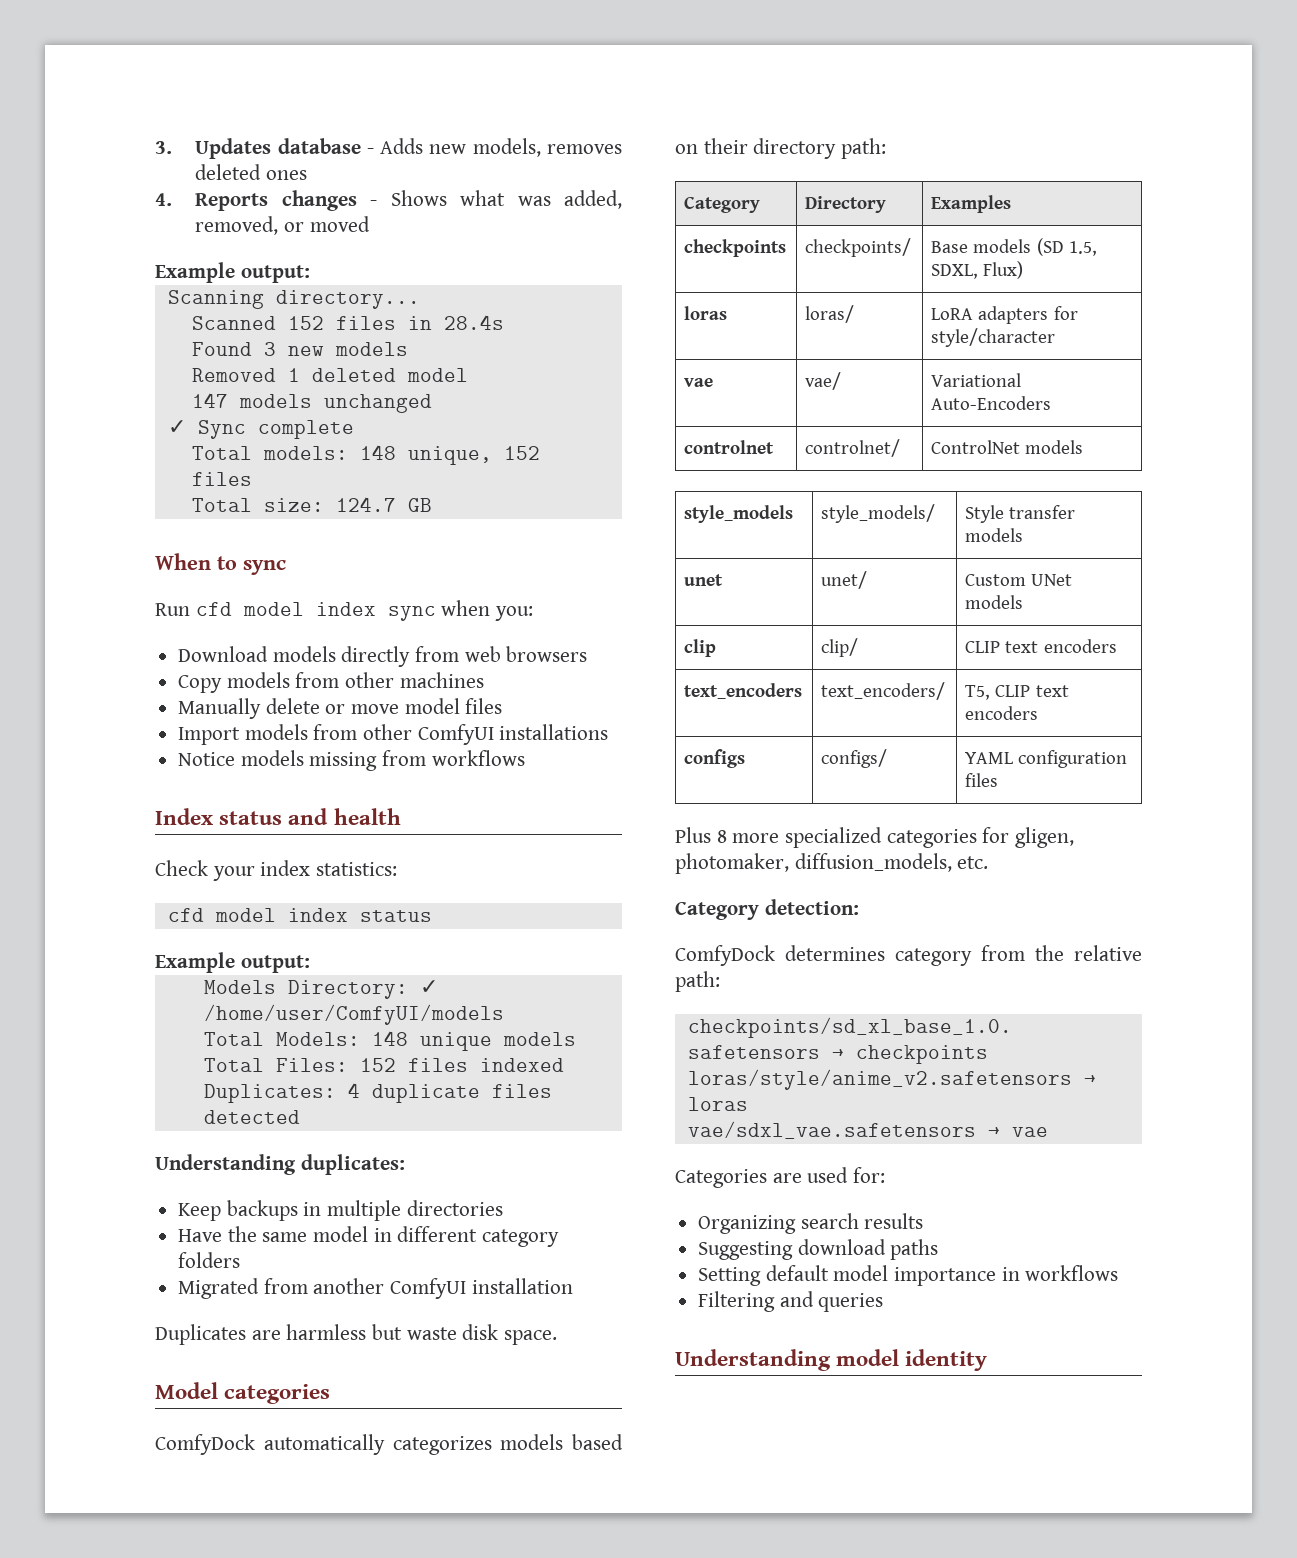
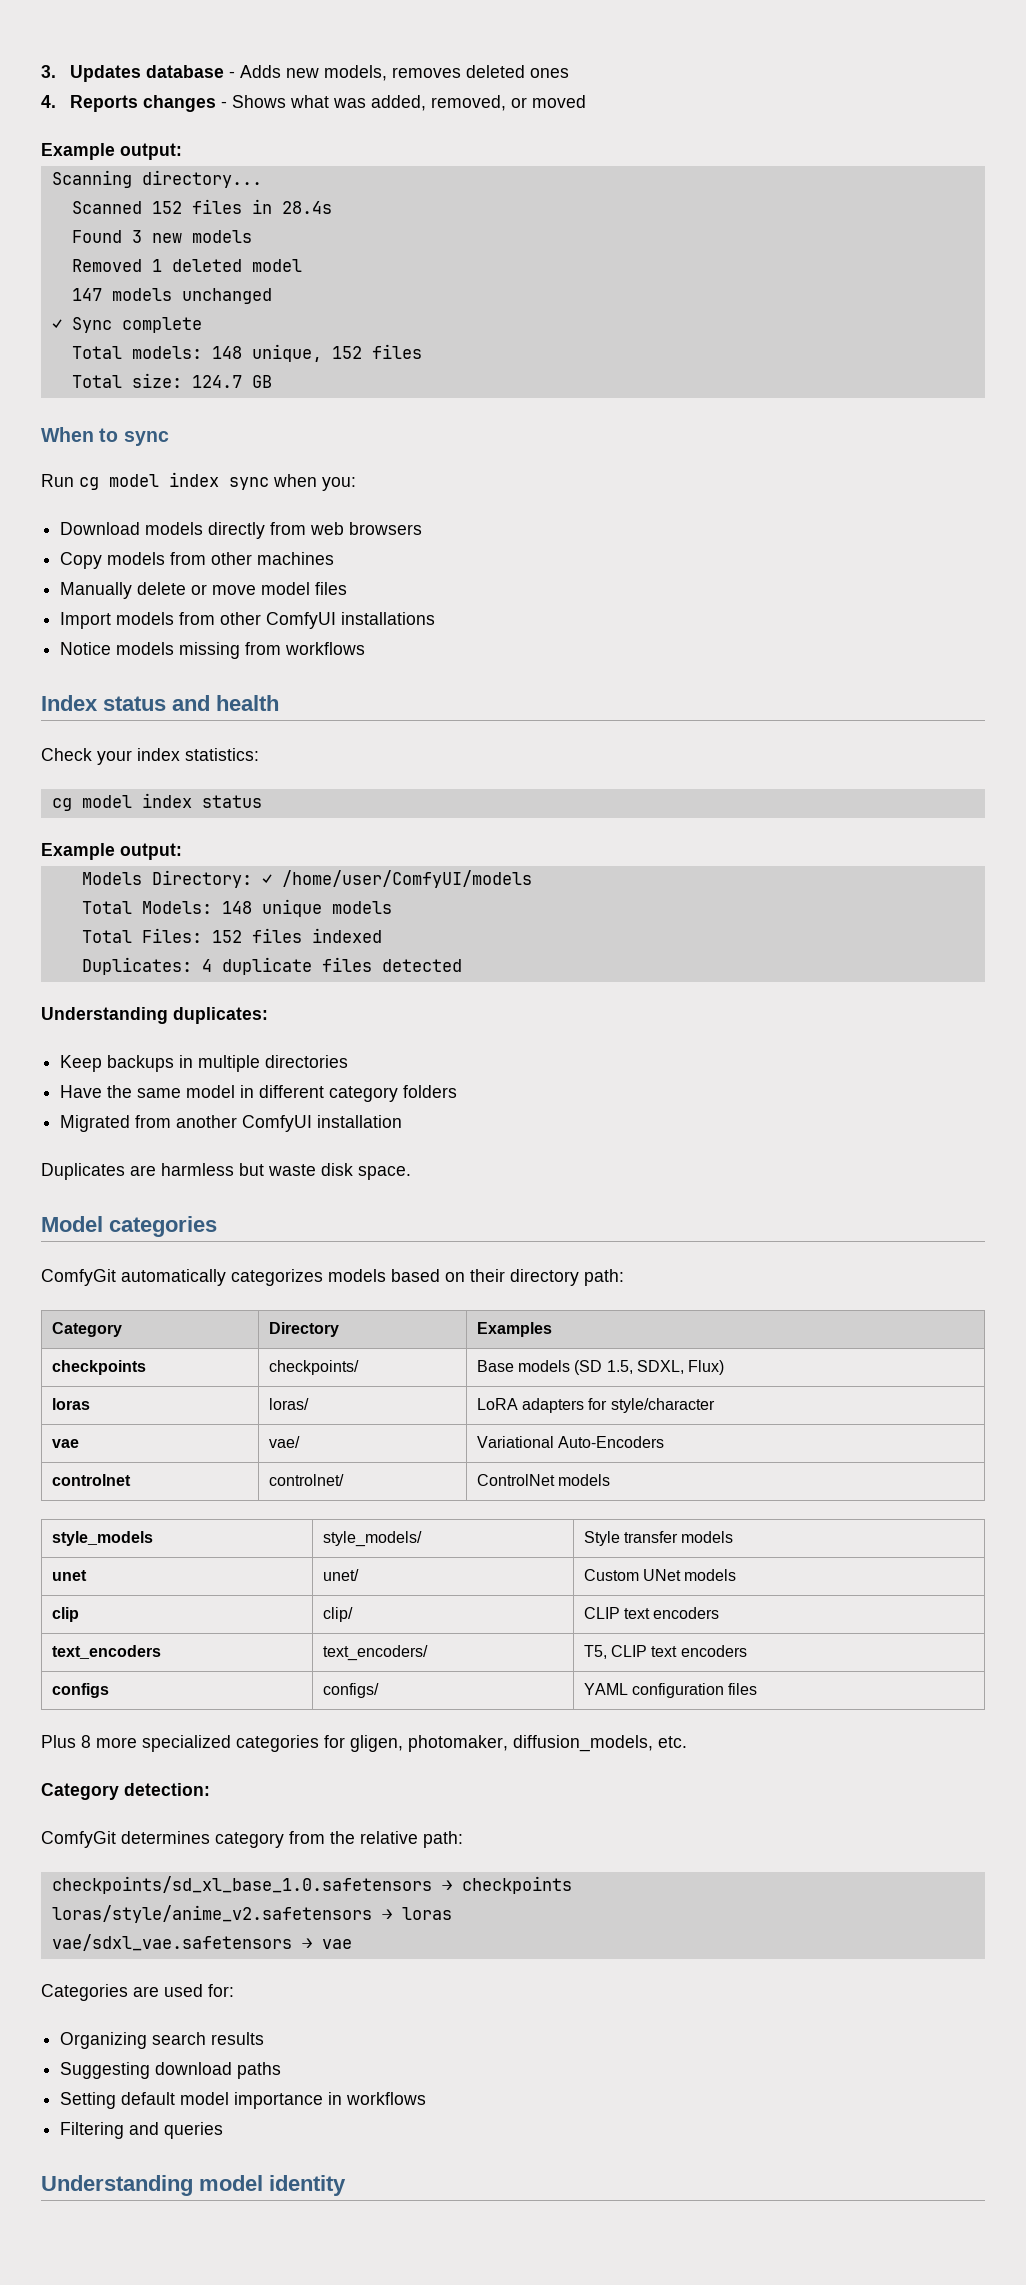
- Run cfd model index sync when you:
+ Run cg model index sync when you:
- cfd model index status
+ cg model index status
- ComfyDock automatically categorizes models based on their directory path:
+ ComfyGit automatically categorizes models based on their directory path:
- ComfyDock determines category from the relative path:
+ ComfyGit determines category from the relative path:

